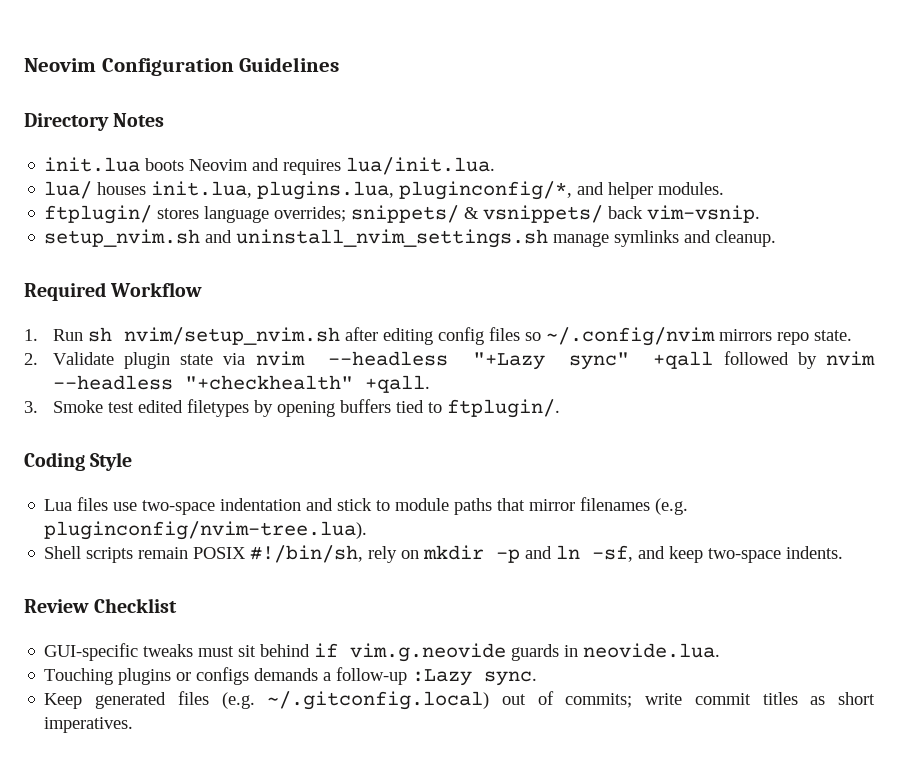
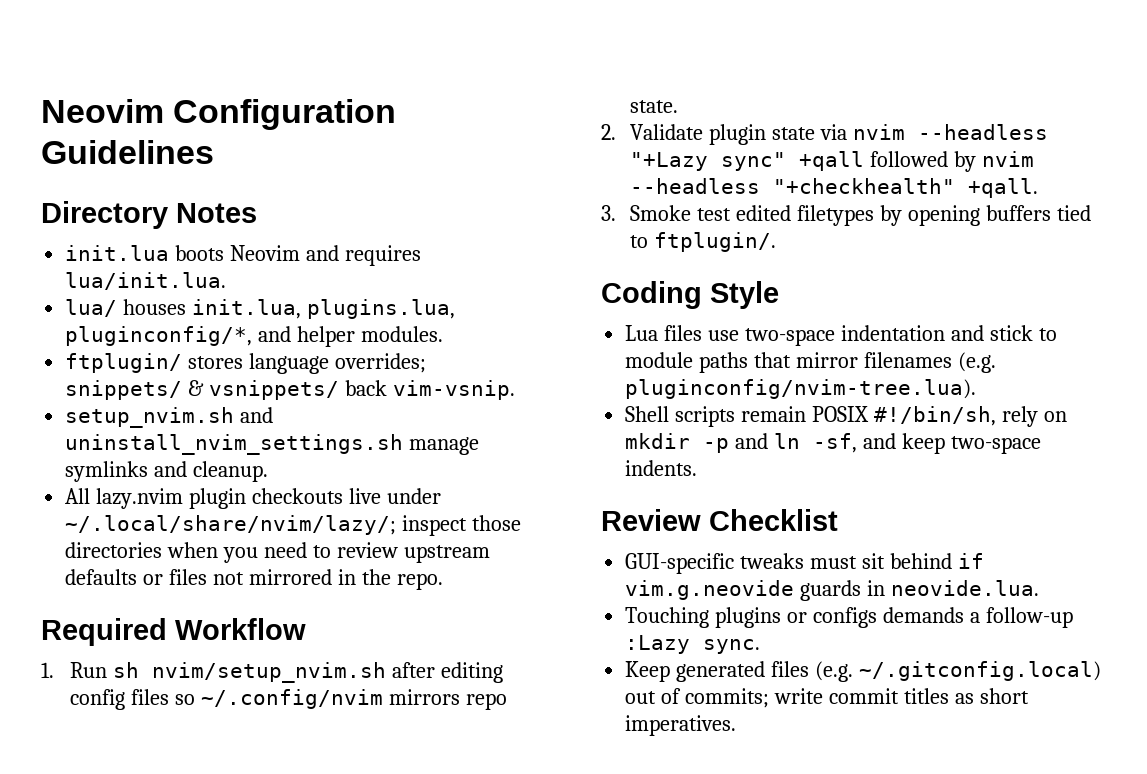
+ All lazy.nvim plugin checkouts live under ~/.local/share/nvim/lazy/; inspect those directories when you need to review upstream defaults or files not mirrored in the repo.

